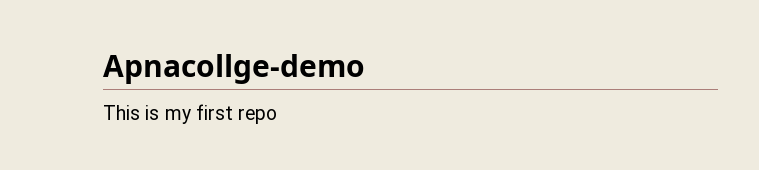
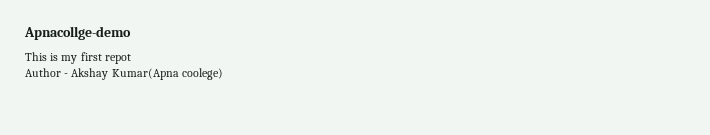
- This is my first repo
+ This is my first repot
+ Author - Akshay Kumar(Apna coolege)

